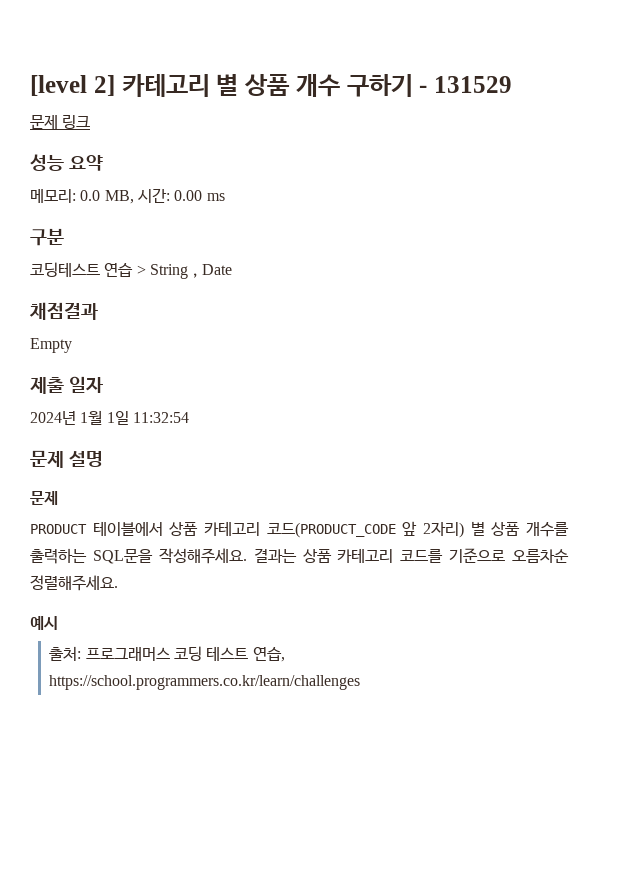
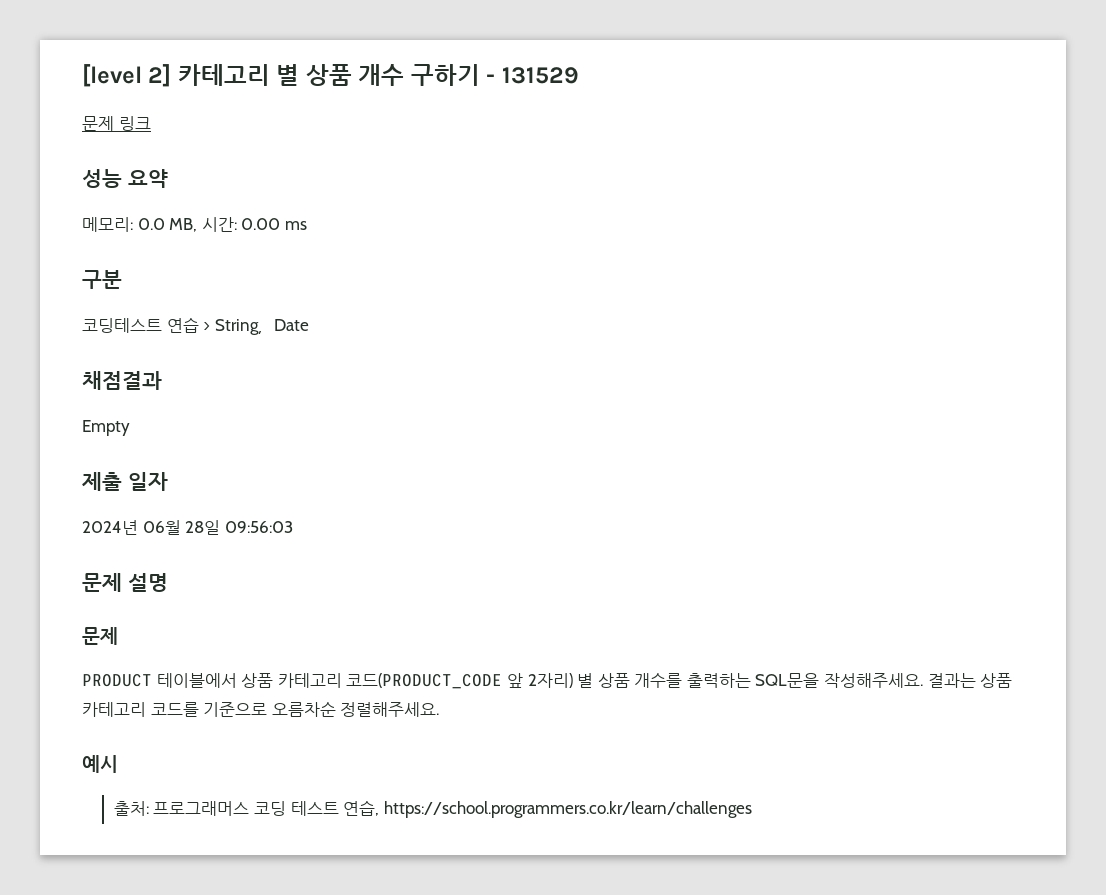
- 2024년 1월 1일 11:32:54
+ 2024년 06월 28일 09:56:03

